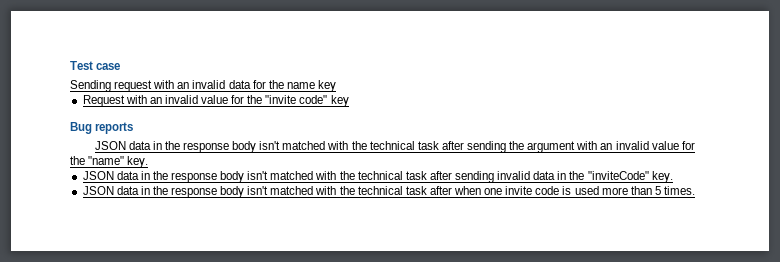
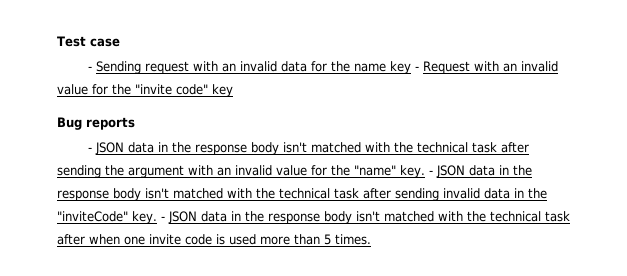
- Sending request with an invalid data for the name key
- Request with an invalid value for the "invite code" key
+ - Sending request with an invalid data for the name key - Request with an invalid value for the "invite code" key
- JSON data in the response body isn't matched with the technical task after sending the argument with an invalid value for the "name" key.
- JSON data in the response body isn't matched with the technical task after sending invalid data in the "inviteCode" key.
- JSON data in the response body isn't matched with the technical task after when one invite code is used more than 5 times.
+ - JSON data in the response body isn't matched with the technical task after sending the argument with an invalid value for the "name" key. - JSON data in the response body isn't matched with the technical task after sending invalid data in the "inviteCode" key. - JSON data in the response body isn't matched with the technical task after when one invite code is used more than 5 times.

